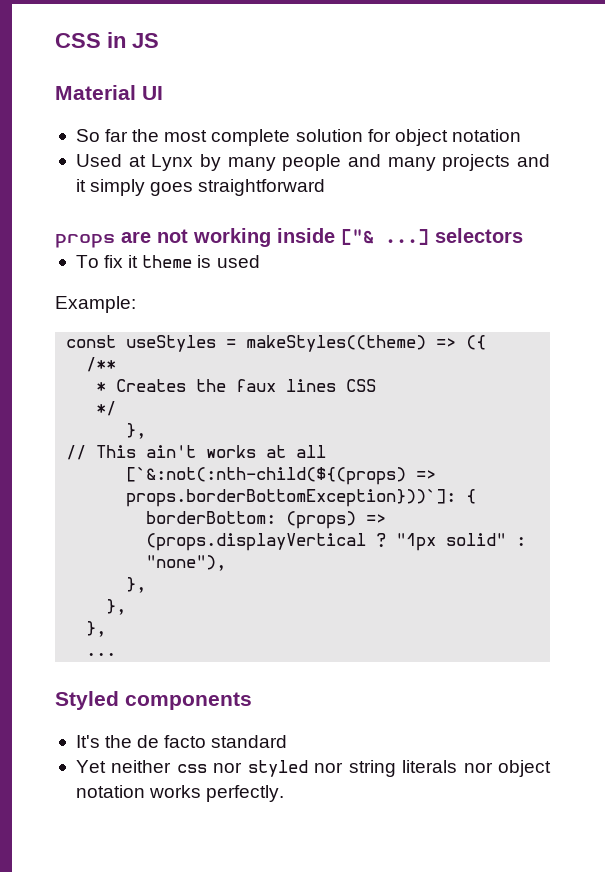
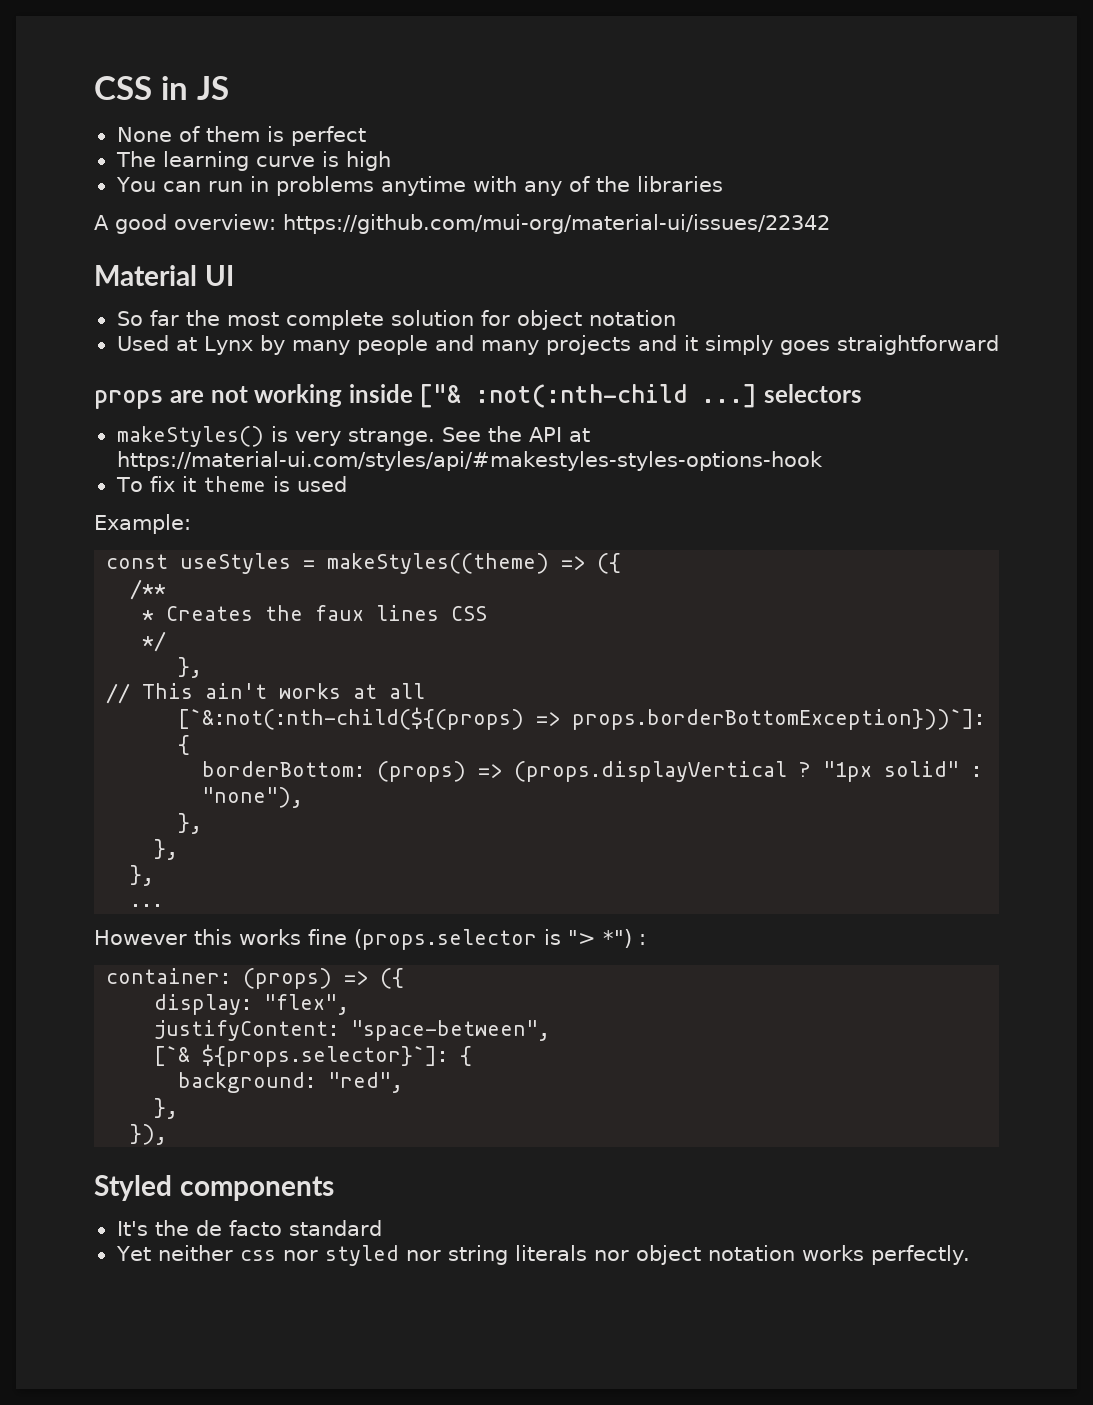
+ None of them is perfect
+ The learning curve is high
+ You can run in problems anytime with any of the libraries
+ A good overview: https://github.com/mui-org/material-ui/issues/22342
- props are not working inside ["& ...] selectors
+ props are not working inside ["& :not(:nth-child ...] selectors
+ makeStyles() is very strange. See the API at https://material-ui.com/styles/api/#makestyles-styles-options-hook
+ However this works fine (props.selector is "> *") :
+ container: (props) => ({
+ display: "flex",
+ justifyContent: "space-between",
+ [`& ${props.selector}`]: {
+ background: "red",
+ },
+ }),

